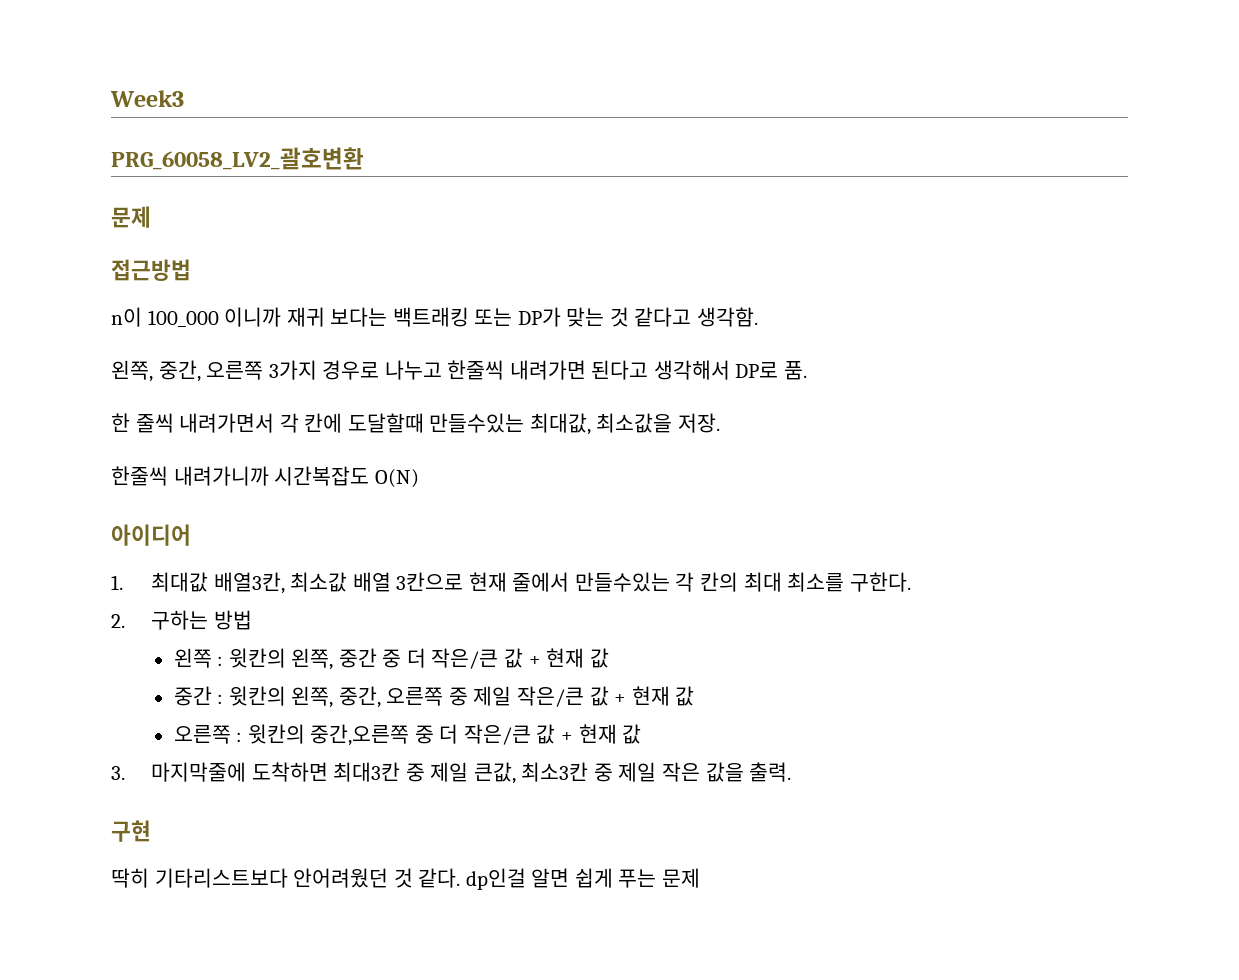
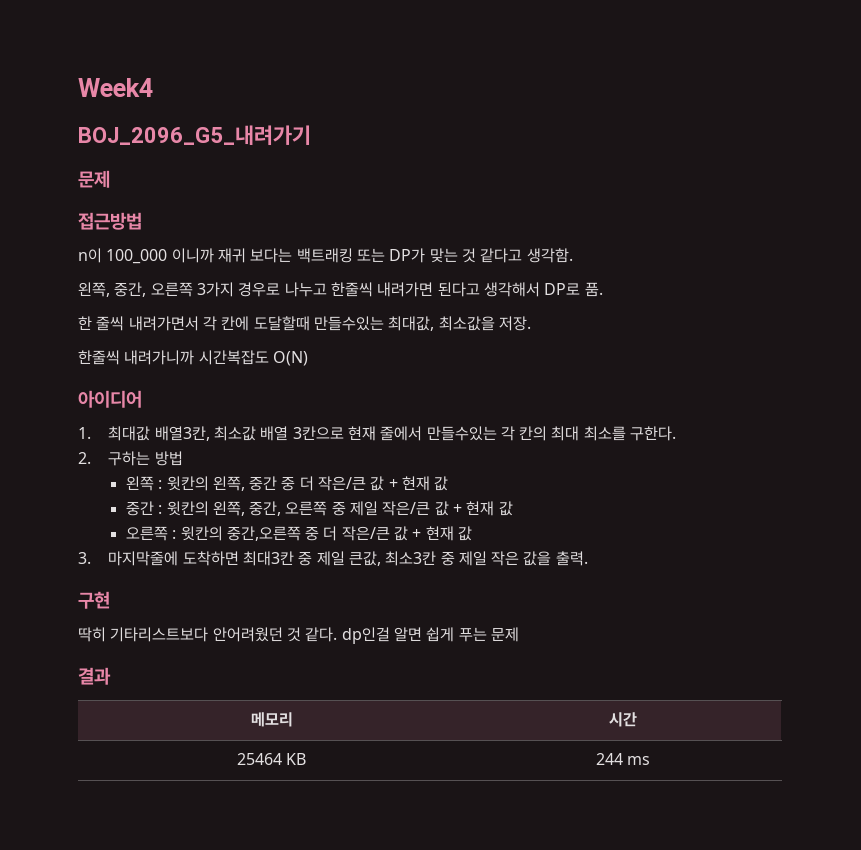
- Week3
- PRG_60058_LV2_괄호변환
+ Week4
+ BOJ_2096_G5_내려가기
+ 결과
+ 메모리 | 시간
+ 25464 KB | 244 ms

